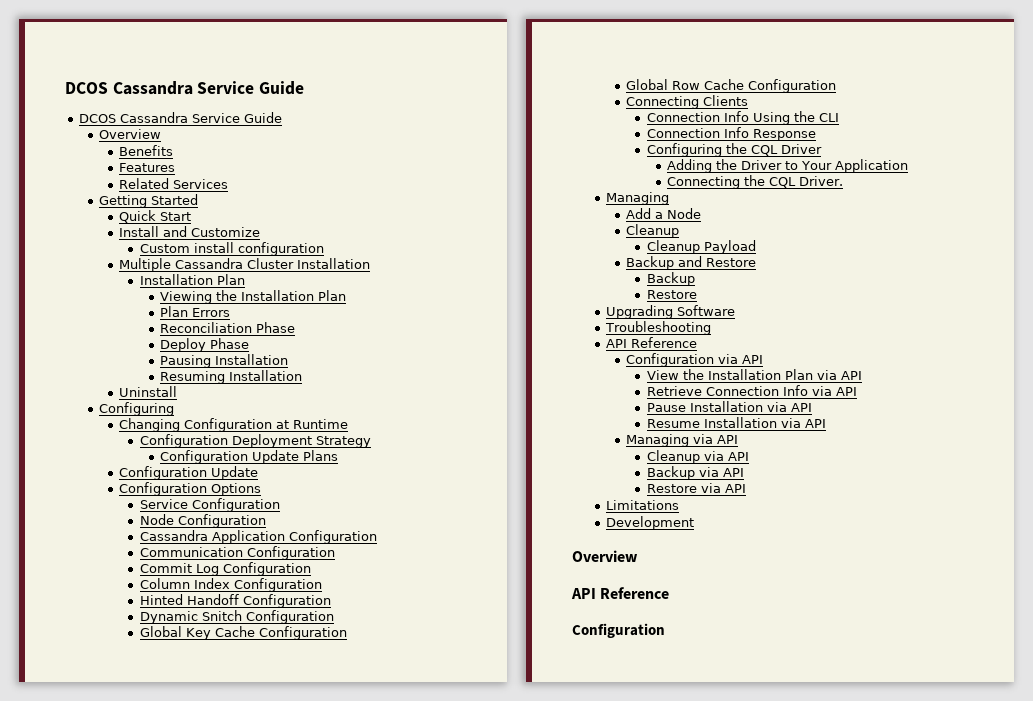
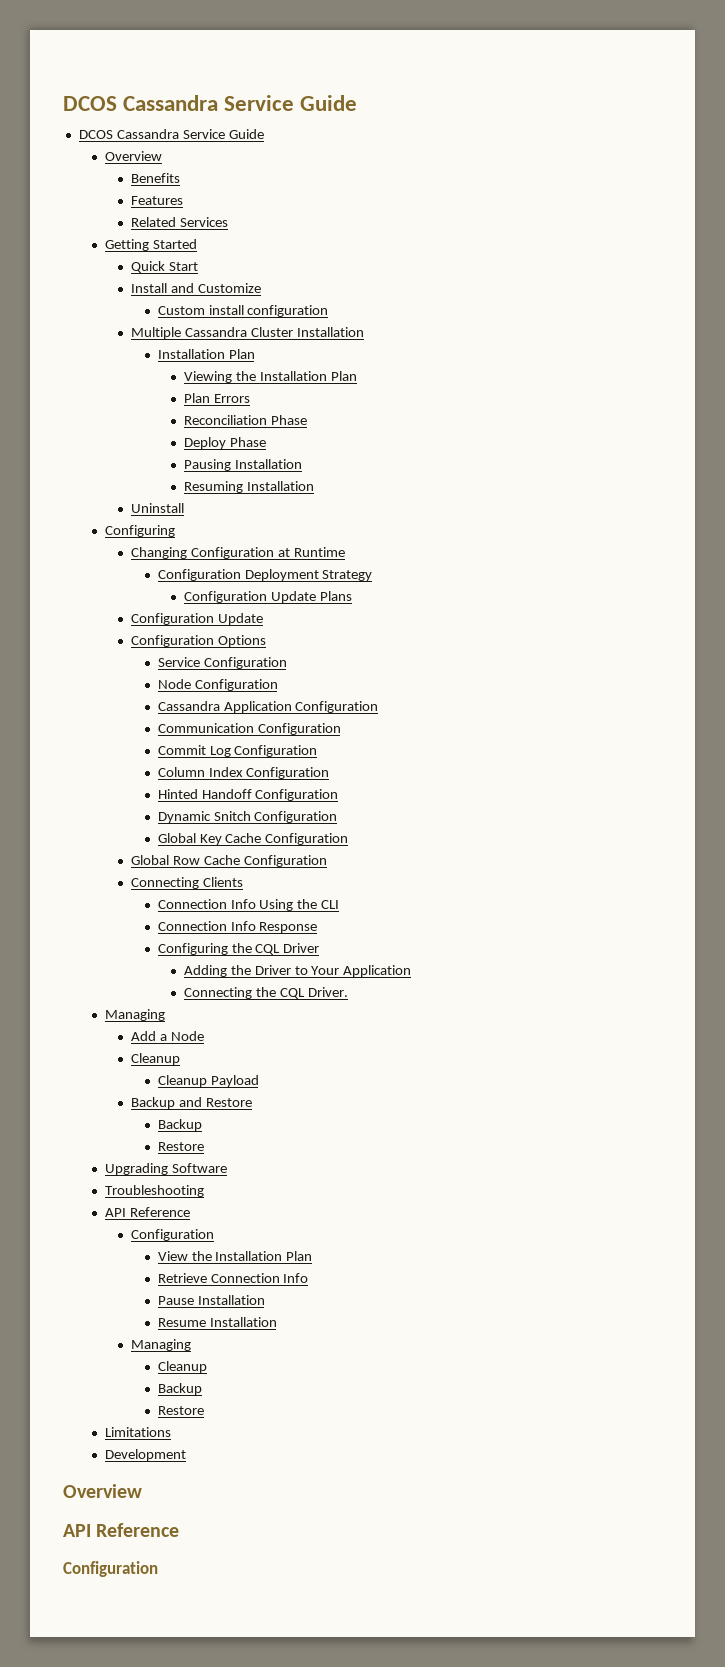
  Troubleshooting
  API Reference
- Configuration via API
+ Configuration
- View the Installation Plan via API
+ View the Installation Plan
- Retrieve Connection Info via API
+ Retrieve Connection Info
- Pause Installation via API
+ Pause Installation
- Resume Installation via API
- Managing via API
- Cleanup via API
- Backup via API
- Restore via API
+ Resume Installation
+ Managing
+ Cleanup
+ Backup
+ Restore

